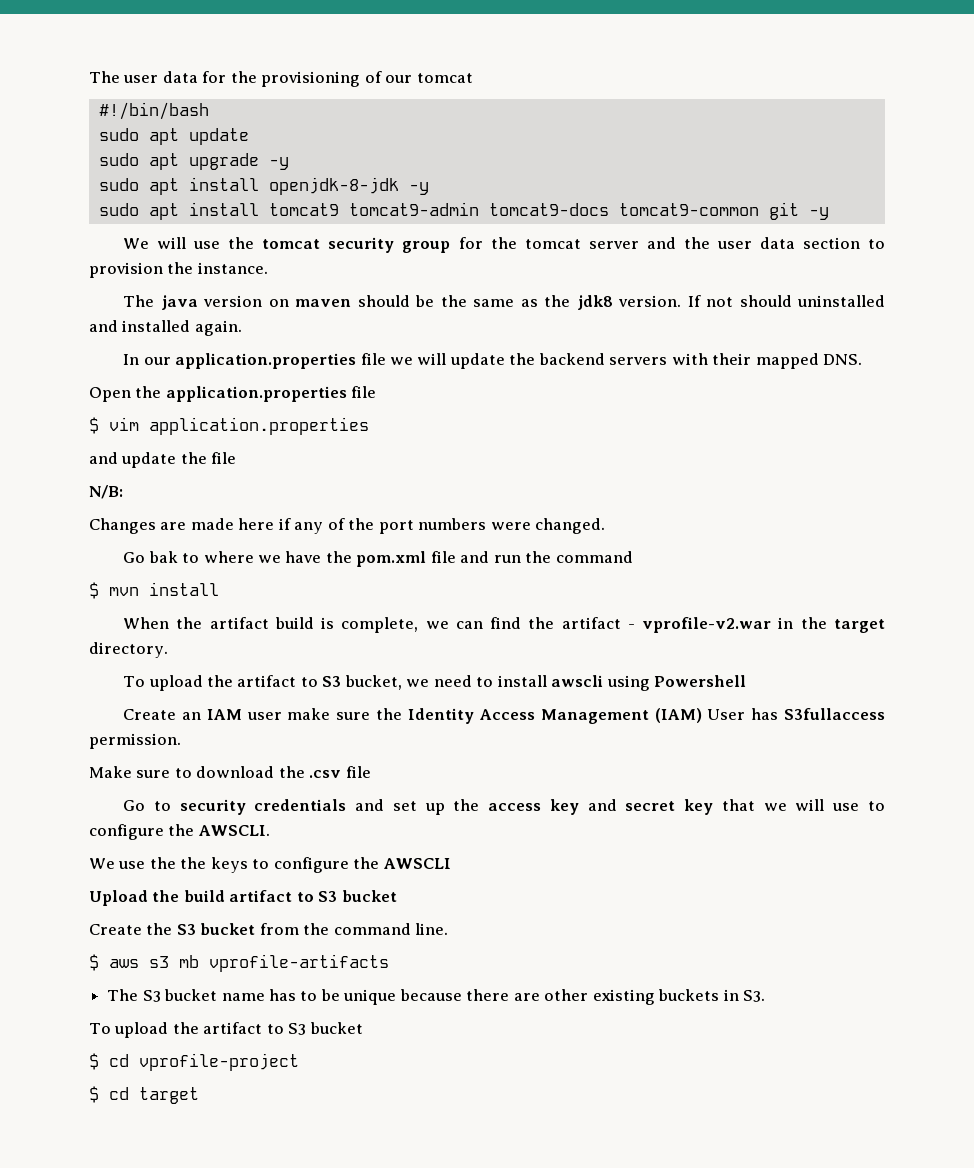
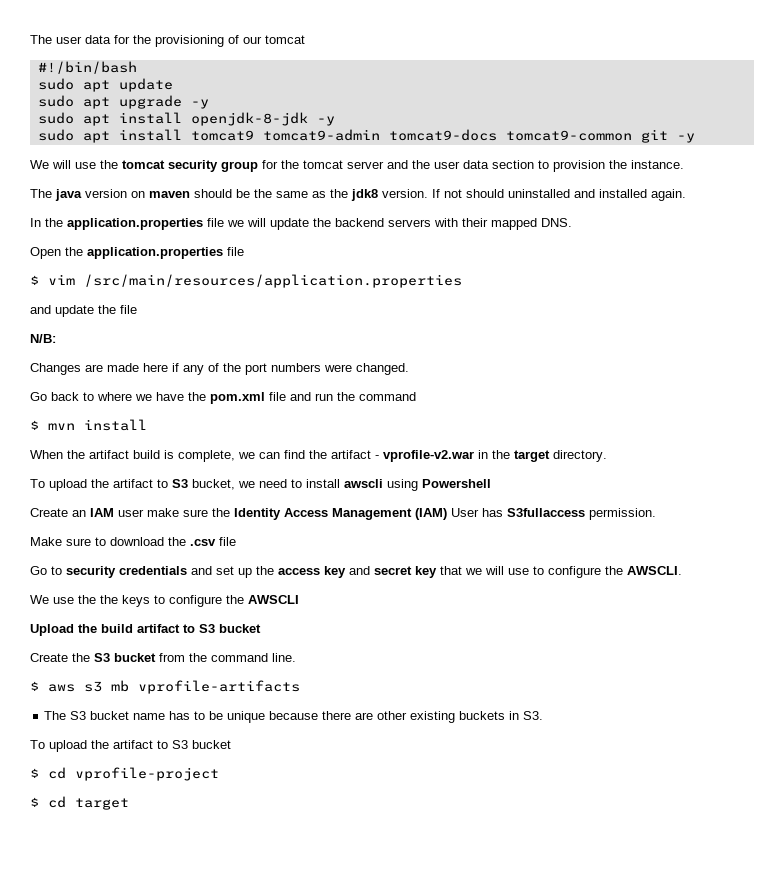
- In our application.properties file we will update the backend servers with their mapped DNS.
+ In the application.properties file we will update the backend servers with their mapped DNS.
- $ vim application.properties
+ $ vim /src/main/resources/application.properties
- Go bak to where we have the pom.xml file and run the command
+ Go back to where we have the pom.xml file and run the command

